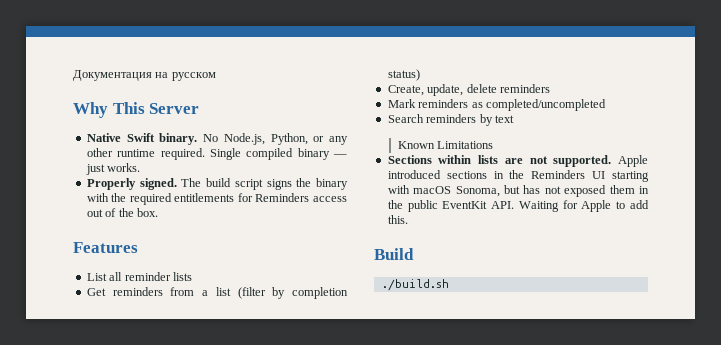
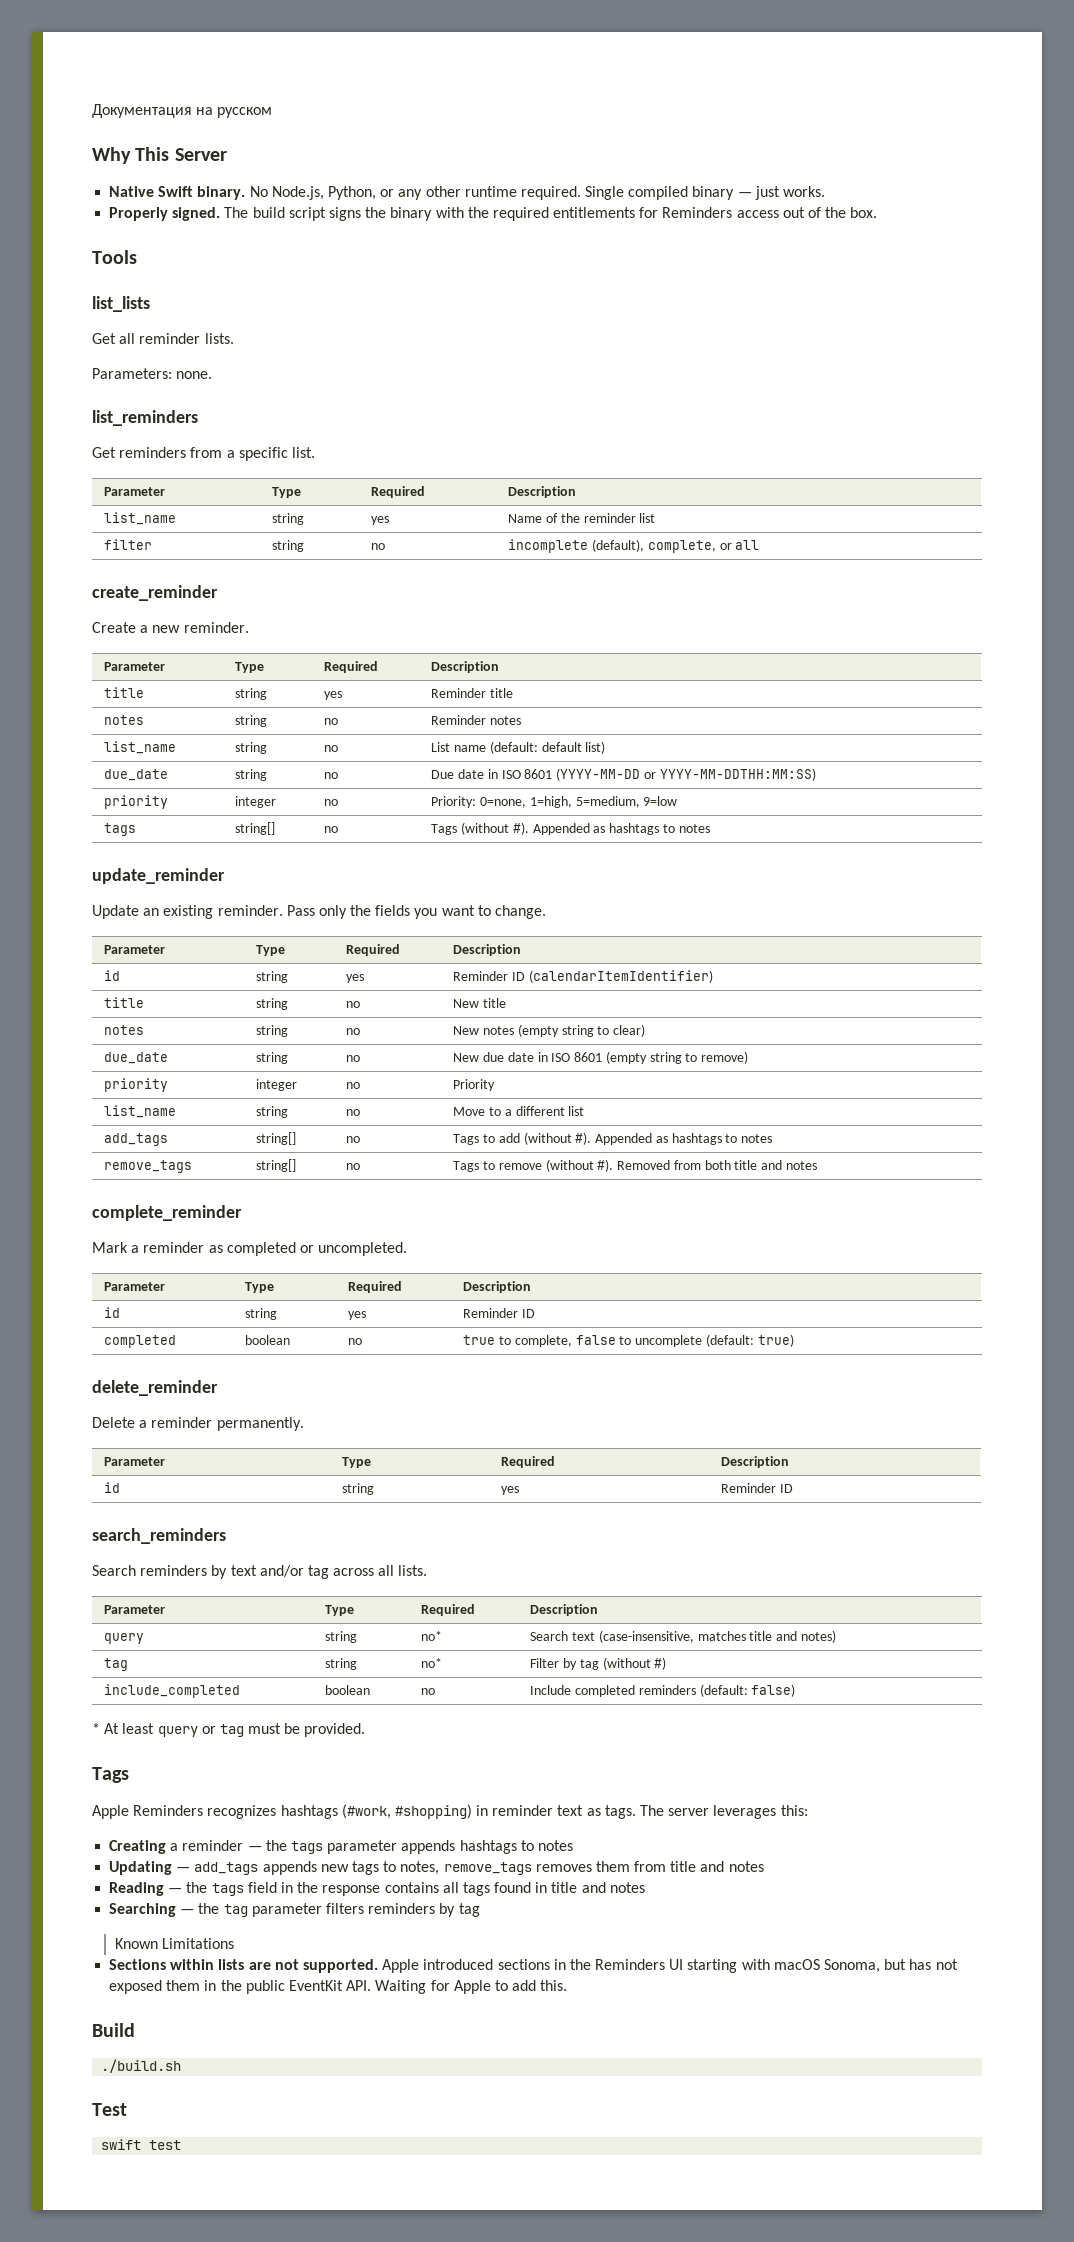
- Features
- List all reminder lists
- Get reminders from a list (filter by completion status)
- Create, update, delete reminders
- Mark reminders as completed/uncompleted
- Search reminders by text
+ Tools
+ list_lists
+ Get all reminder lists.
+ Parameters: none.
+ list_reminders
+ Get reminders from a specific list.
+ Parameter | Type | Required | Description
+ list_name | string | yes | Name of the reminder list
+ filter | string | no | incomplete (default), complete, or all
+ create_reminder
+ Create a new reminder.
+ Parameter | Type | Required | Description
+ title | string | yes | Reminder title
+ notes | string | no | Reminder notes
+ list_name | string | no | List name (default: default list)
+ due_date | string | no | Due date in ISO 8601 (YYYY-MM-DD or YYYY-MM-DDTHH:MM:SS)
+ priority | integer | no | Priority: 0=none, 1=high, 5=medium, 9=low
+ tags | string[] | no | Tags (without #). Appended as hashtags to notes
+ update_reminder
+ Update an existing reminder. Pass only the fields you want to change.
+ Parameter | Type | Required | Description
+ id | string | yes | Reminder ID (calendarItemIdentifier)
+ title | string | no | New title
+ notes | string | no | New notes (empty string to clear)
+ due_date | string | no | New due date in ISO 8601 (empty string to remove)
+ priority | integer | no | Priority
+ list_name | string | no | Move to a different list
+ add_tags | string[] | no | Tags to add (without #). Appended as hashtags to notes
+ remove_tags | string[] | no | Tags to remove (without #). Removed from both title and notes
+ complete_reminder
+ Mark a reminder as completed or uncompleted.
+ Parameter | Type | Required | Description
+ id | string | yes | Reminder ID
+ completed | boolean | no | true to complete, false to uncomplete (default: true)
+ delete_reminder
+ Delete a reminder permanently.
+ Parameter | Type | Required | Description
+ id | string | yes | Reminder ID
+ search_reminders
+ Search reminders by text and/or tag across all lists.
+ Parameter | Type | Required | Description
+ query | string | no* | Search text (case-insensitive, matches title and notes)
+ tag | string | no* | Filter by tag (without #)
+ include_completed | boolean | no | Include completed reminders (default: false)
+ * At least query or tag must be provided.
+ Tags
+ Apple Reminders recognizes hashtags (#work, #shopping) in reminder text as tags. The server leverages this:
+ Creating a reminder — the tags parameter appends hashtags to notes
+ Updating — add_tags appends new tags to notes, remove_tags removes them from title and notes
+ Reading — the tags field in the response contains all tags found in title and notes
+ Searching — the tag parameter filters reminders by tag
+ Test
+ swift test

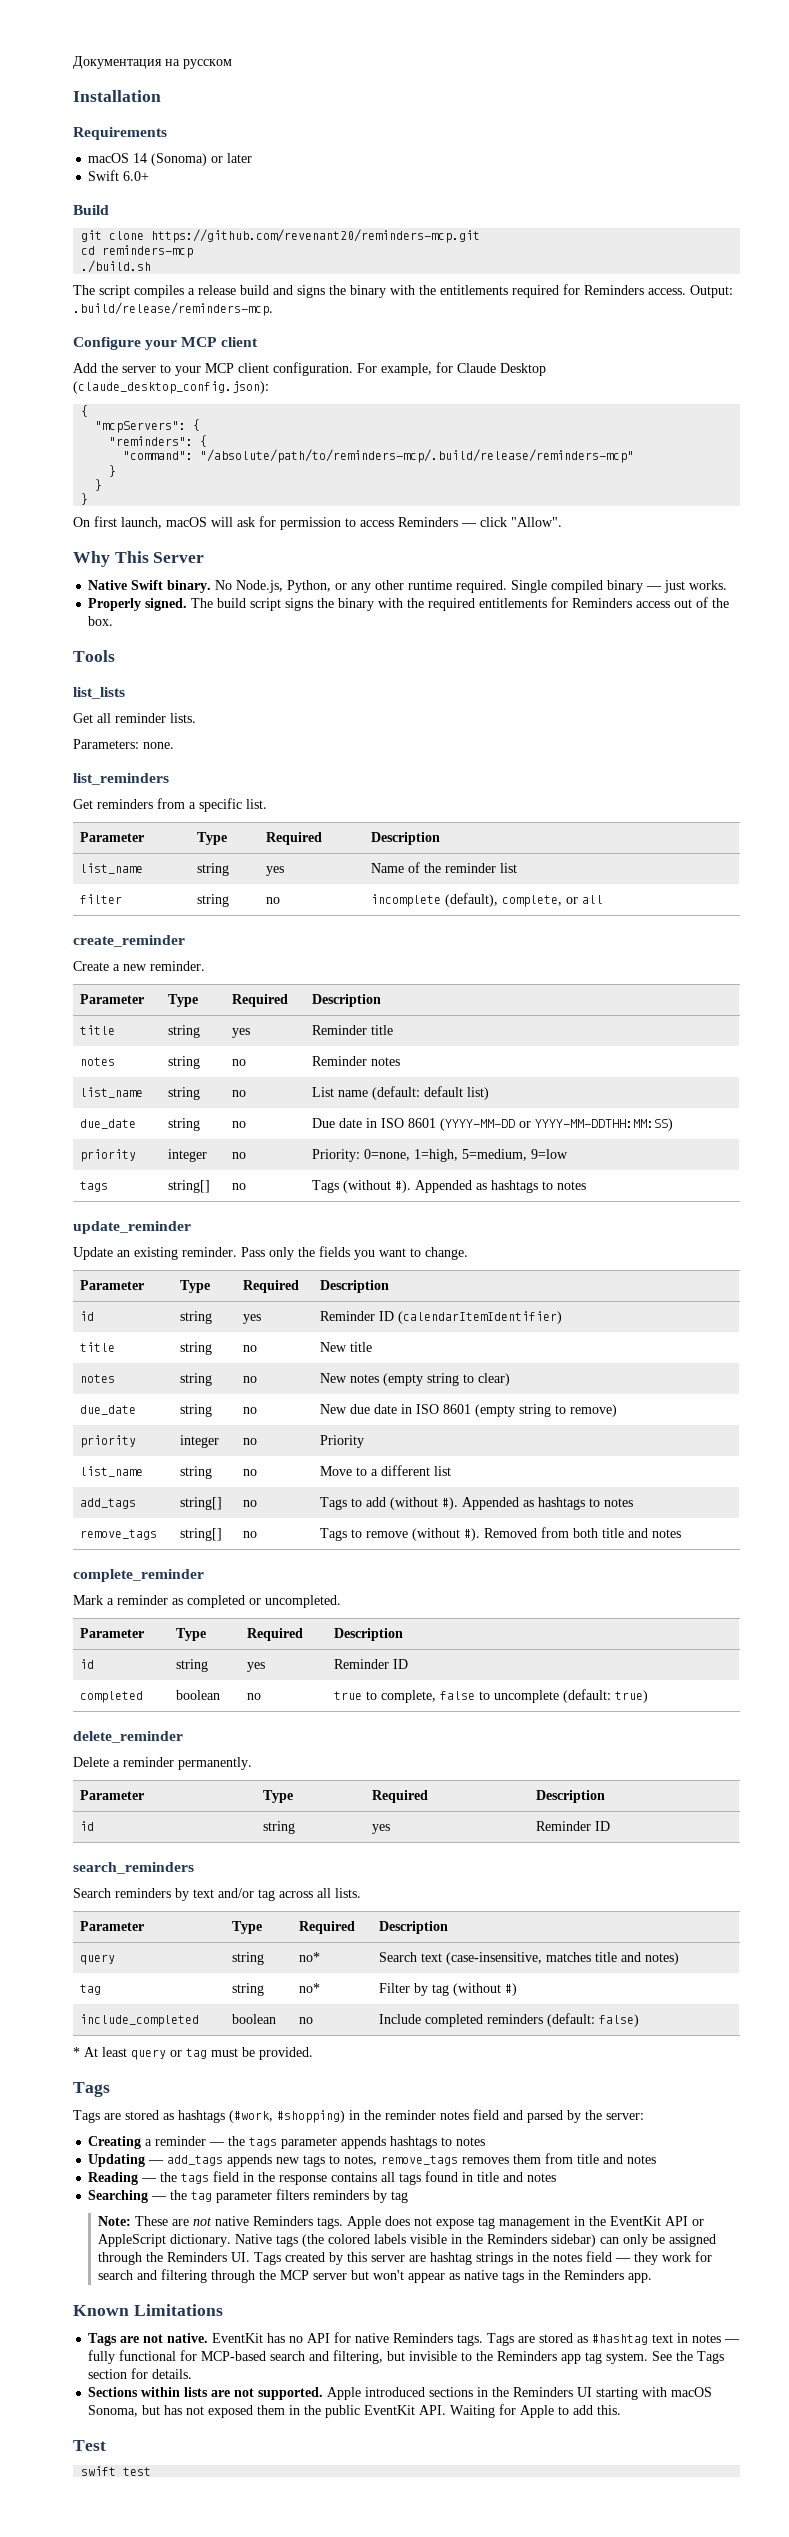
+ Installation
+ Requirements
+ macOS 14 (Sonoma) or later
+ Swift 6.0+
+ Build
+ git clone https://github.com/revenant20/reminders-mcp.git
+ cd reminders-mcp
+ ./build.sh
+ The script compiles a release build and signs the binary with the entitlements required for Reminders access. Output: .build/release/reminders-mcp.
+ Configure your MCP client
+ Add the server to your MCP client configuration. For example, for Claude Desktop (claude_desktop_config.json):
+ {
+ "mcpServers": {
+ "reminders": {
+ "command": "/absolute/path/to/reminders-mcp/.build/release/reminders-mcp"
+ }
+ }
+ }
+ On first launch, macOS will ask for permission to access Reminders — click "Allow".
- Apple Reminders recognizes hashtags (#work, #shopping) in reminder text as tags. The server leverages this:
+ Tags are stored as hashtags (#work, #shopping) in the reminder notes field and parsed by the server:
+ Note: These are not native Reminders tags. Apple does not expose tag management in the EventKit API or AppleScript dictionary. Native tags (the colored labels visible in the Reminders sidebar) can only be assigned through the Reminders UI. Tags created by this server are hashtag strings in the notes field — they work for search and filtering through the MCP server but won't appear as native tags in the Reminders app.
  Known Limitations
+ Tags are not native. EventKit has no API for native Reminders tags. Tags are stored as #hashtag text in notes — fully functional for MCP-based search and filtering, but invisible to the Reminders app tag system. See the Tags section for details.
- Build
- ./build.sh

